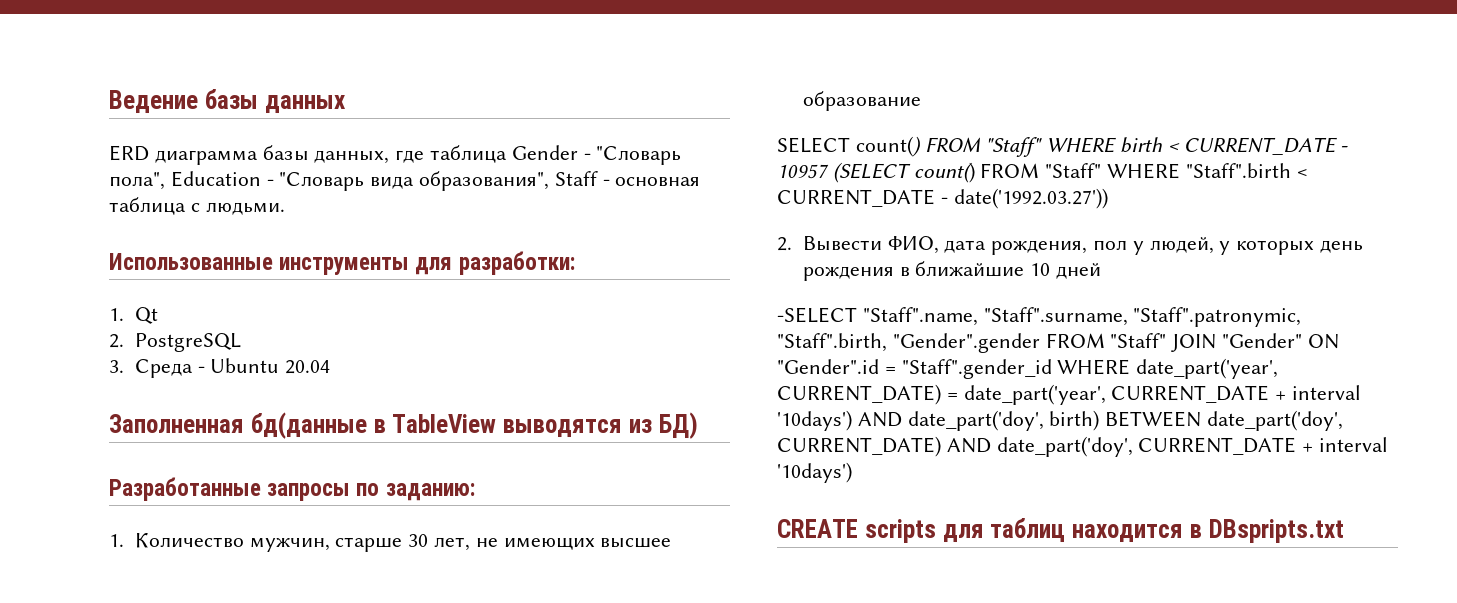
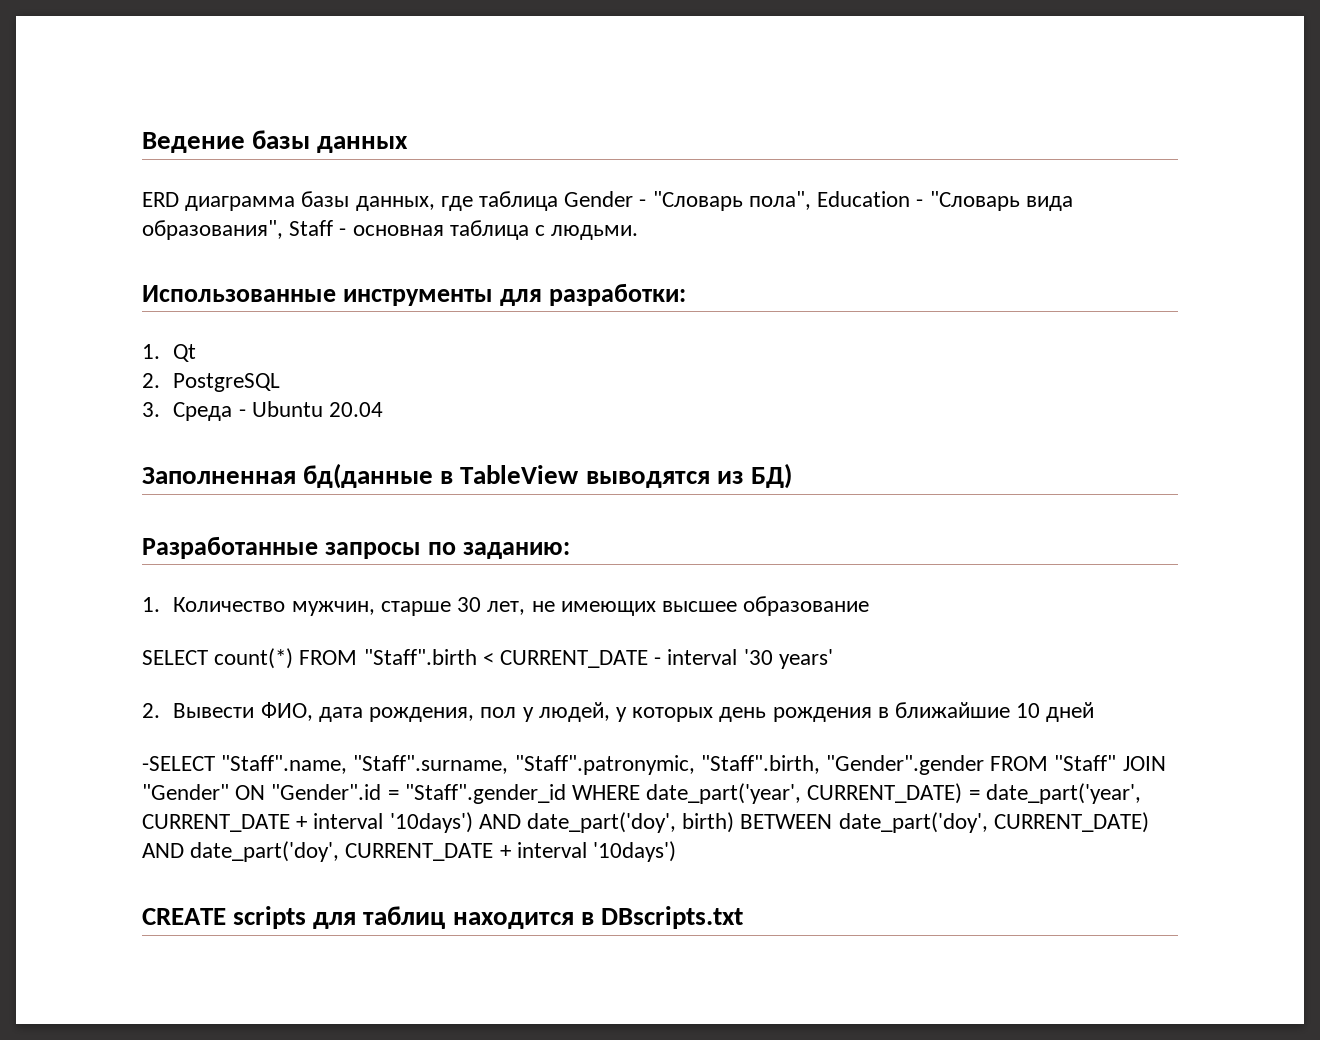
- SELECT count() FROM "Staff" WHERE birth < CURRENT_DATE - 10957 (SELECT count() FROM "Staff" WHERE "Staff".birth < CURRENT_DATE - date('1992.03.27'))
+ SELECT count(*) FROM "Staff".birth < CURRENT_DATE - interval '30 years'
- CREATE scripts для таблиц находится в DBspripts.txt
+ CREATE scripts для таблиц находится в DBscripts.txt

